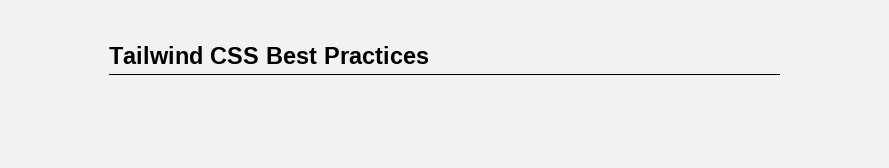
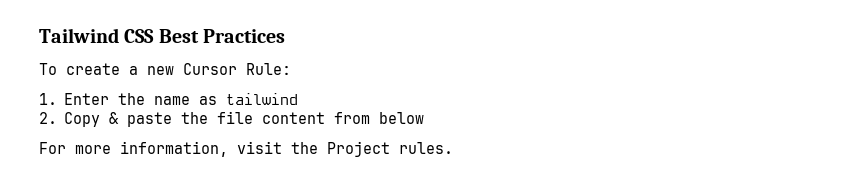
+ To create a new Cursor Rule:
+ 1. Enter the name as tailwind
+ 2. Copy & paste the file content from below
+ For more information, visit the Project rules.

